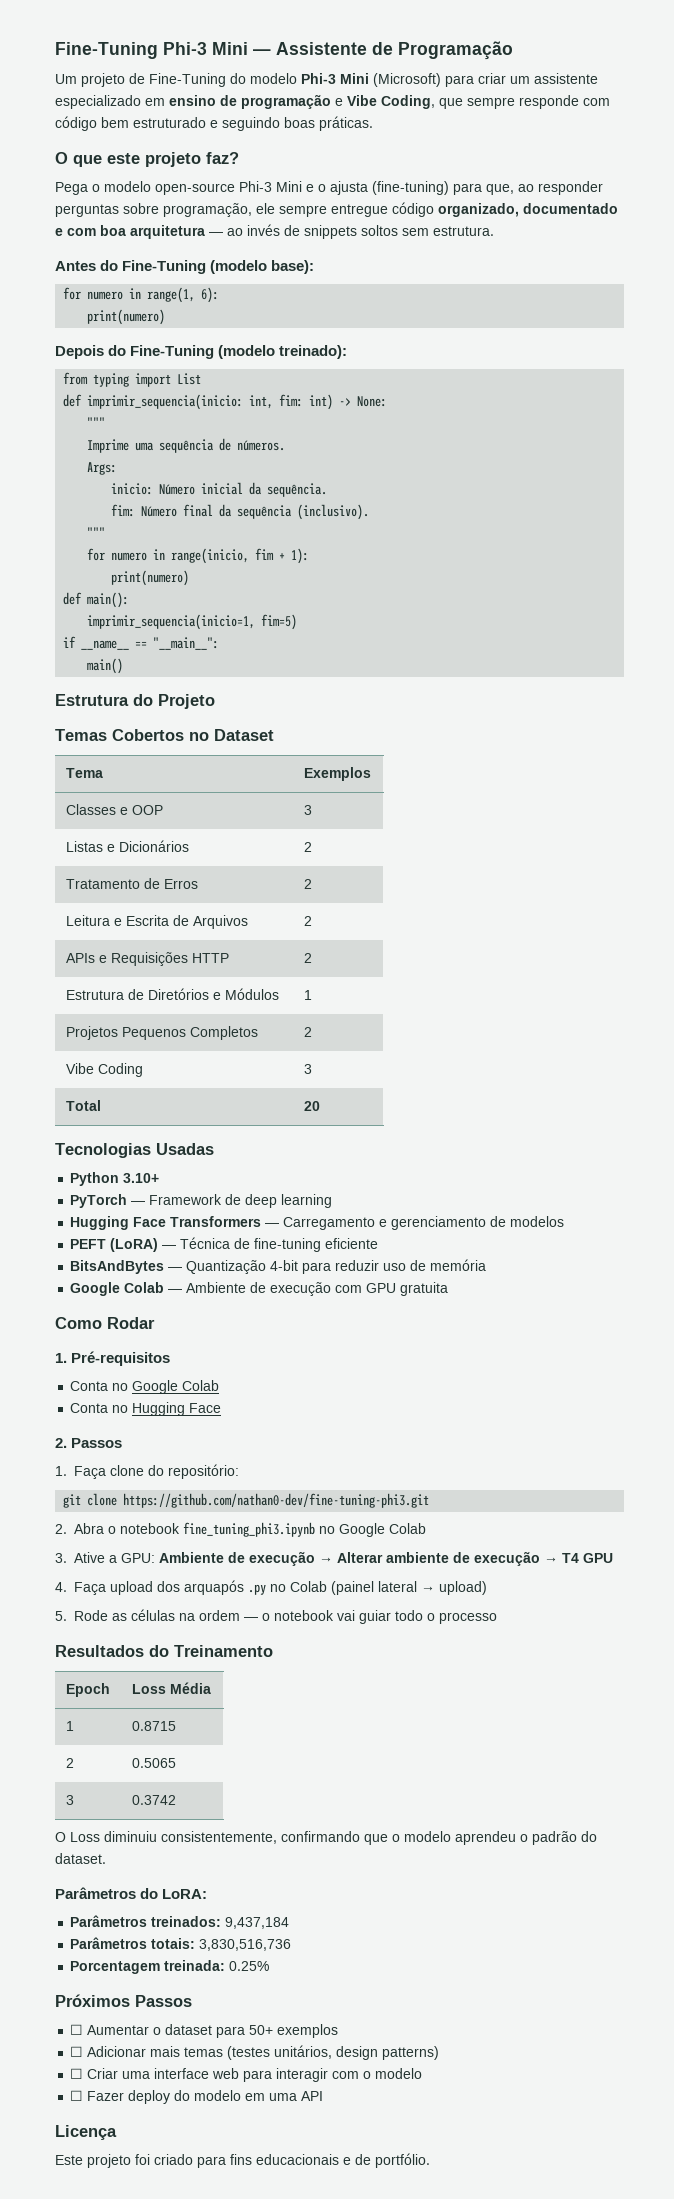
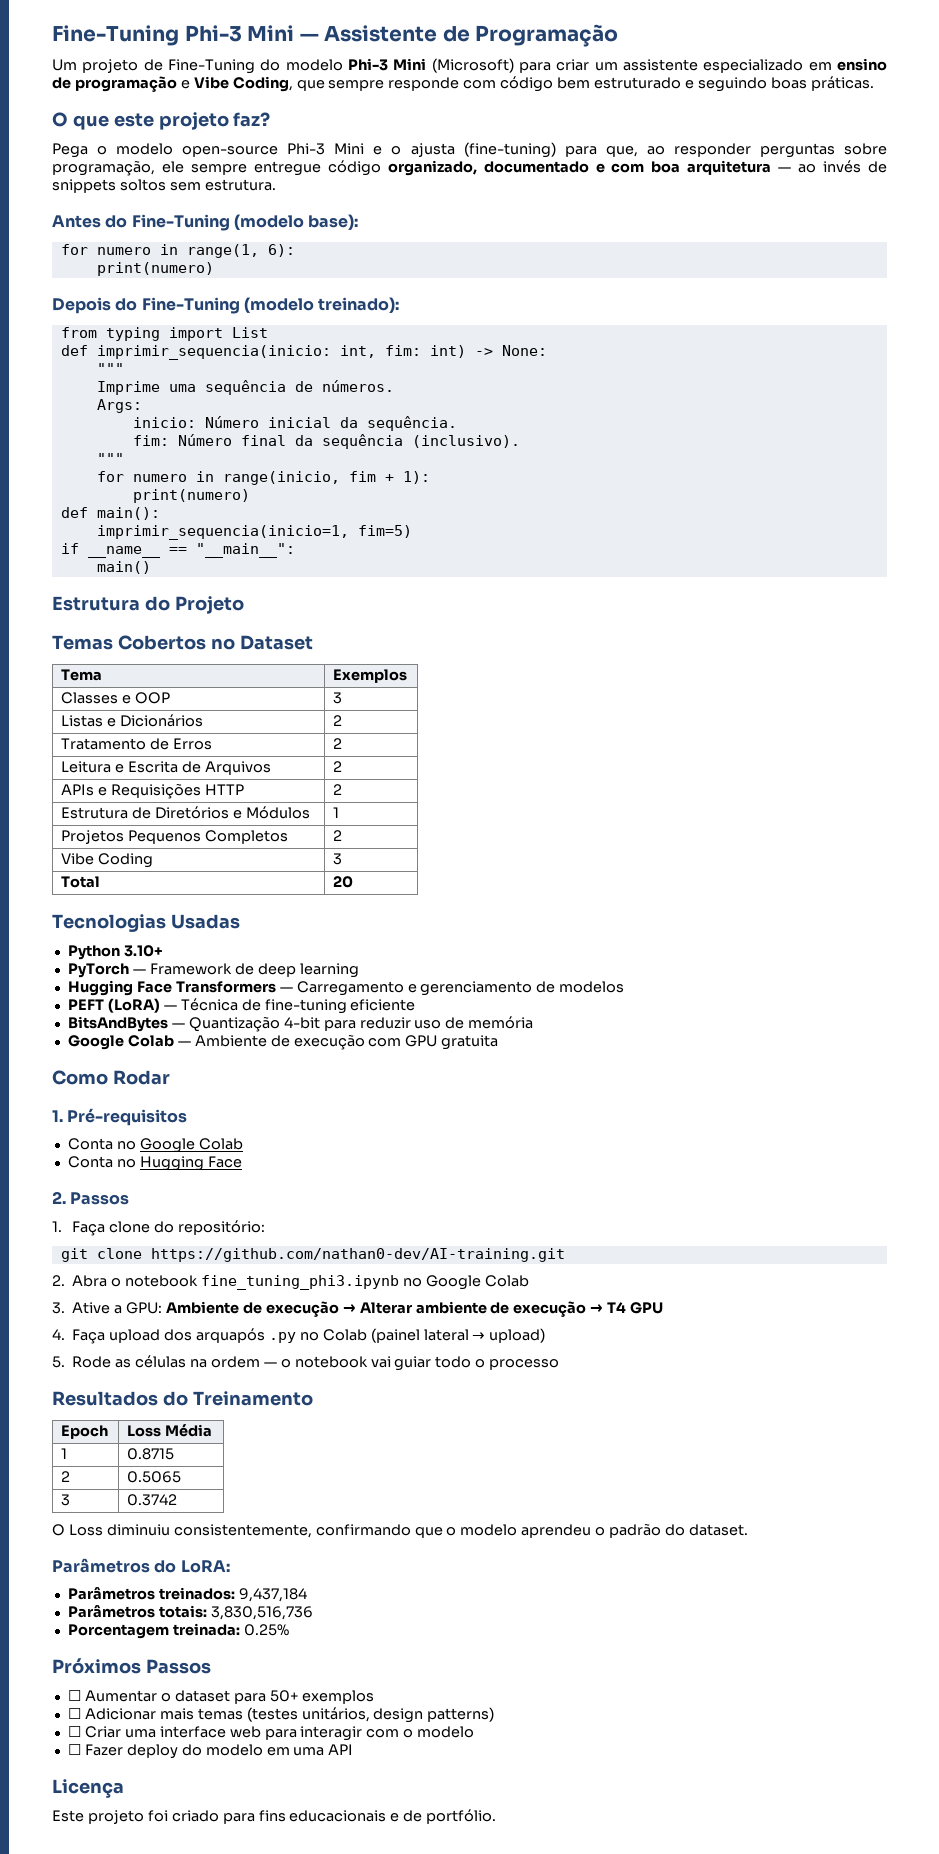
- git clone https://github.com/nathan0-dev/fine-tuning-phi3.git
+ git clone https://github.com/nathan0-dev/AI-training.git

